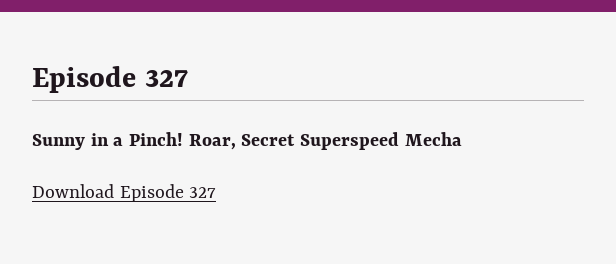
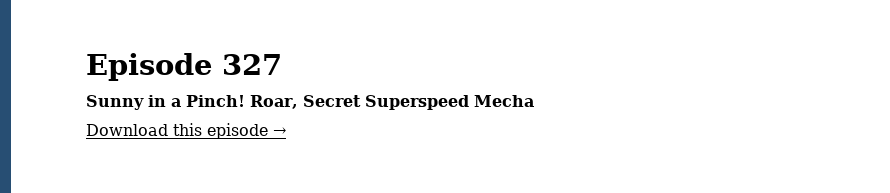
- Download Episode 327
+ Download this episode →

